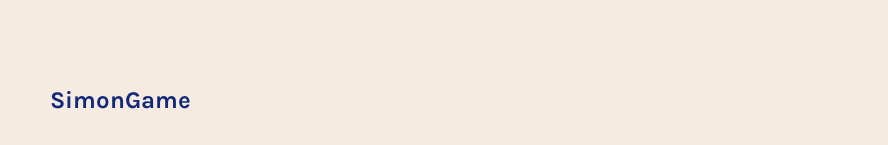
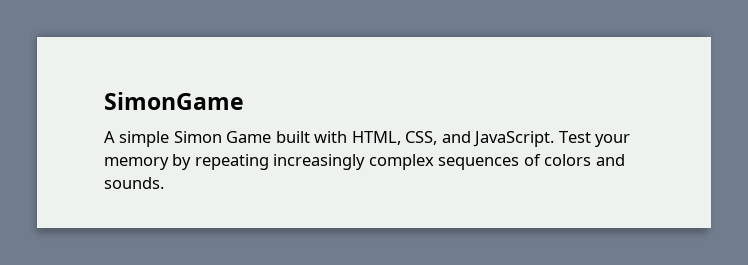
+ A simple Simon Game built with HTML, CSS, and JavaScript. Test your memory by repeating increasingly complex sequences of colors and sounds.

